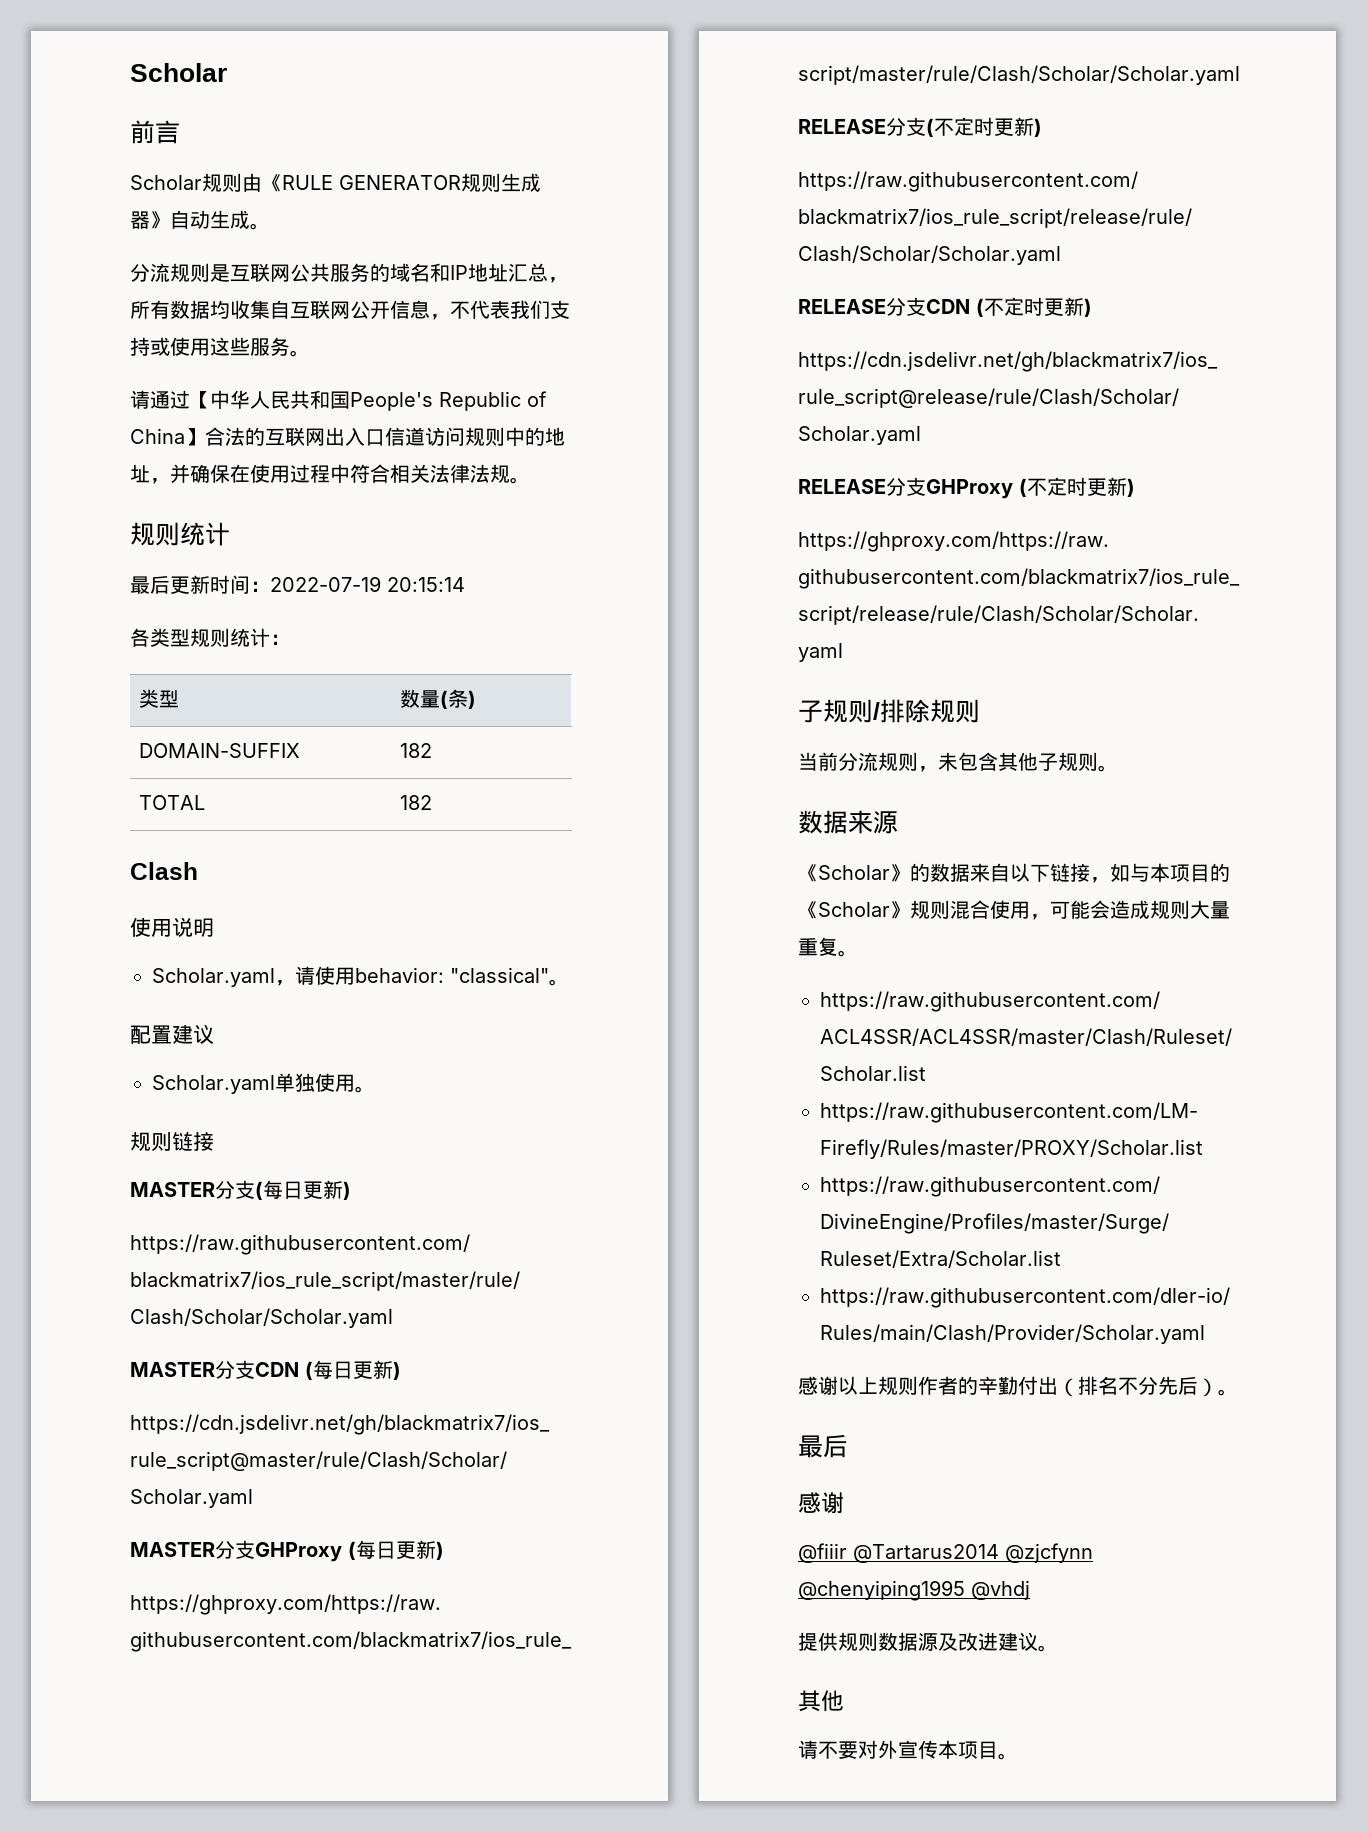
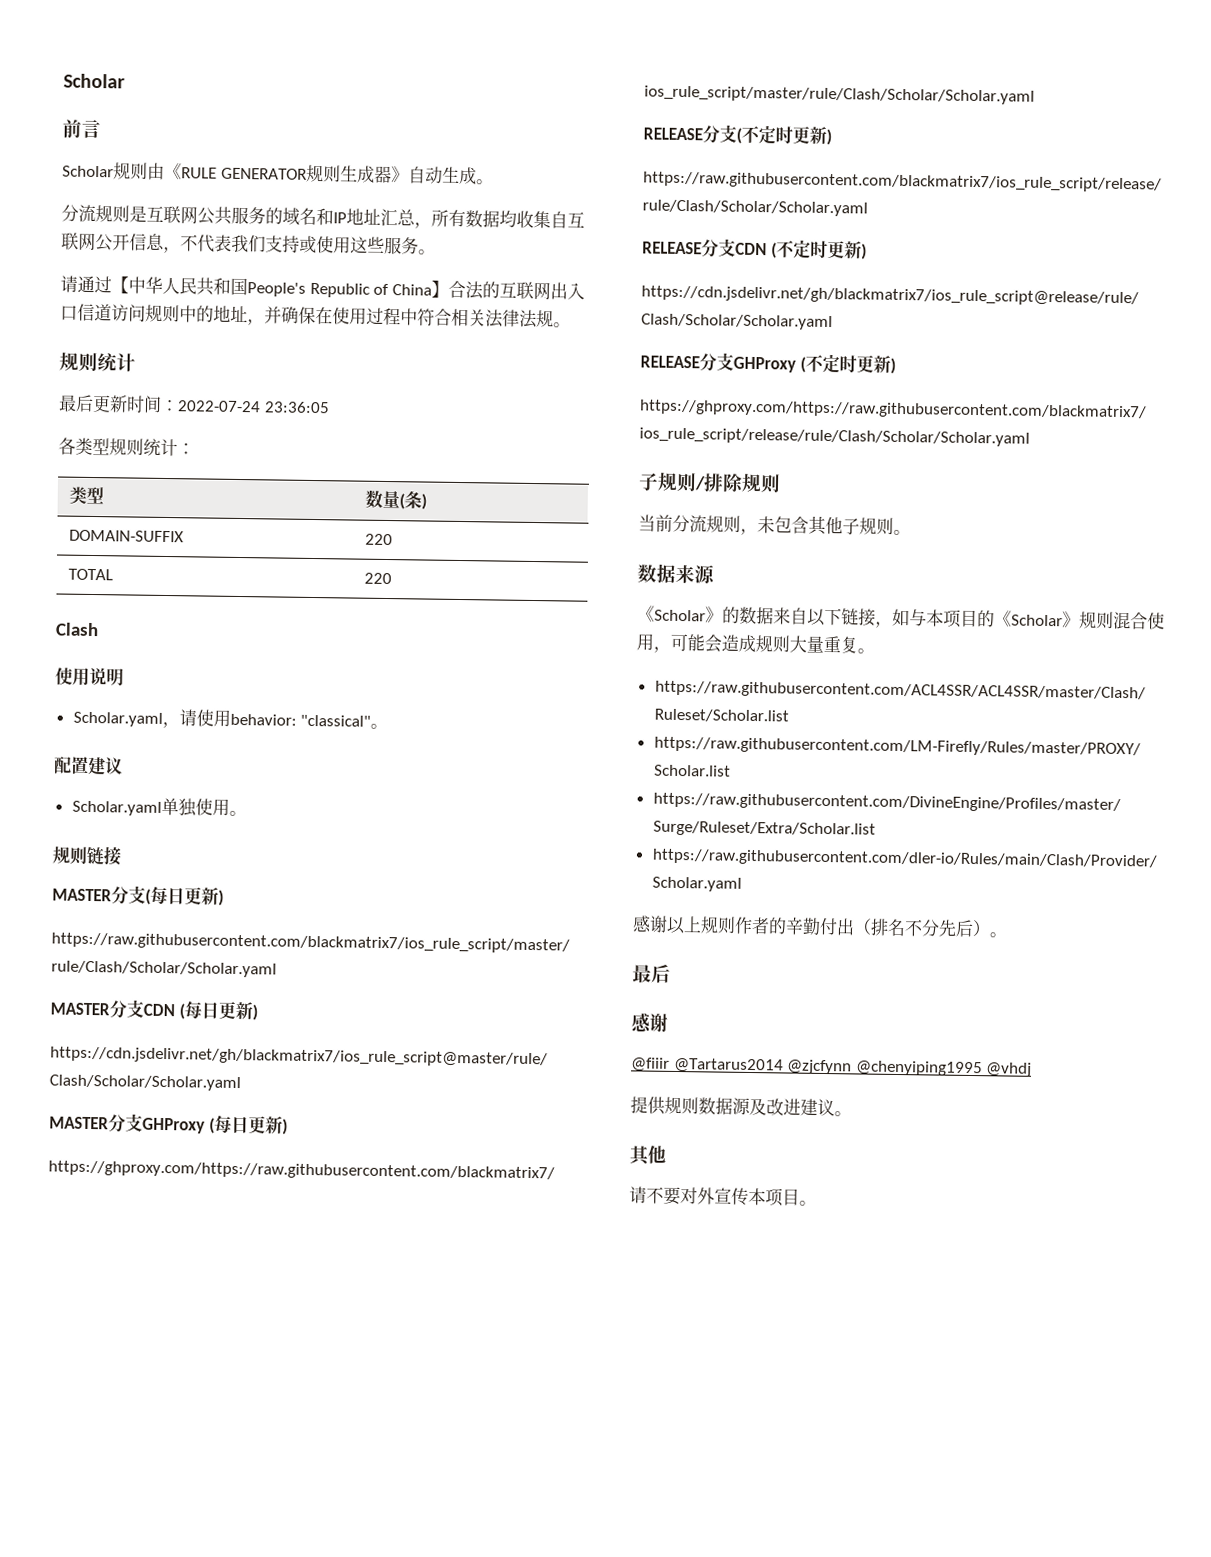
- 最后更新时间：2022-07-19 20:15:14
+ 最后更新时间：2022-07-24 23:36:05
- DOMAIN-SUFFIX | 182
+ DOMAIN-SUFFIX | 220
- TOTAL | 182
+ TOTAL | 220

